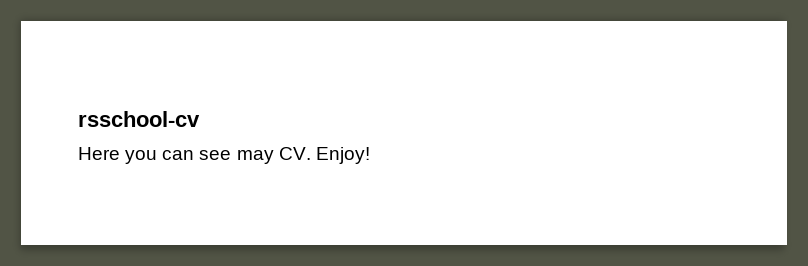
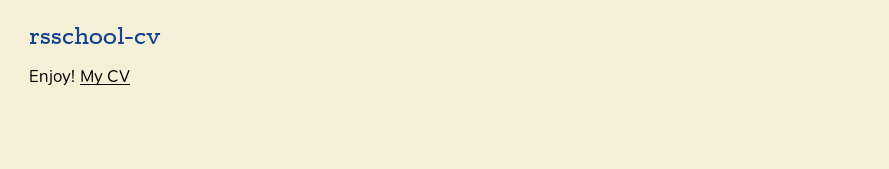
- Here you can see may CV. Enjoy!
+ Enjoy! My CV

